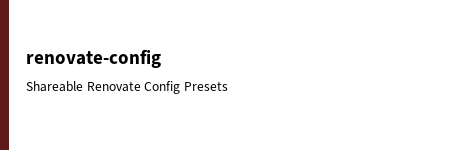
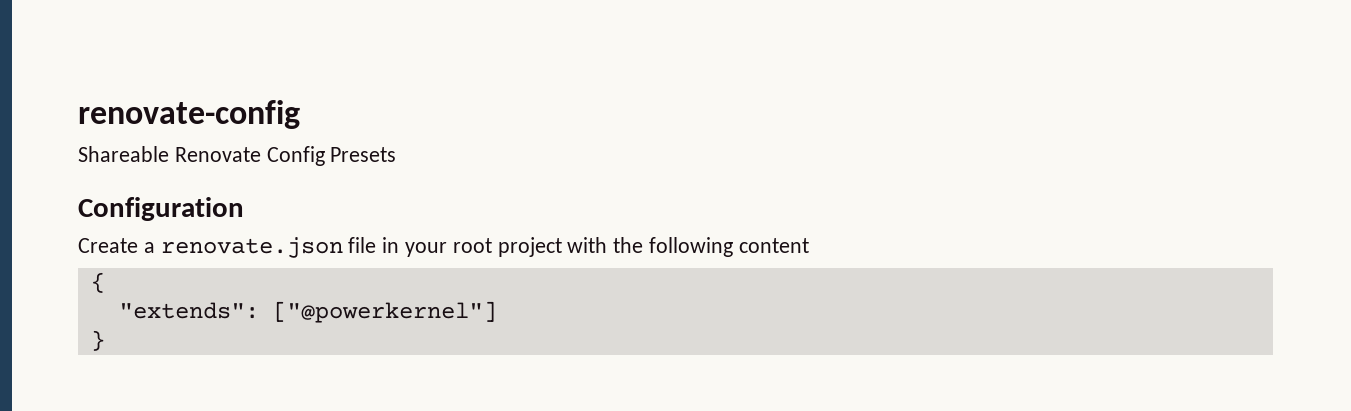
+ Configuration
+ Create a renovate.json file in your root project with the following content
+ {
+ "extends": ["@powerkernel"]
+ }

